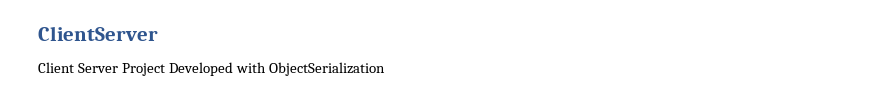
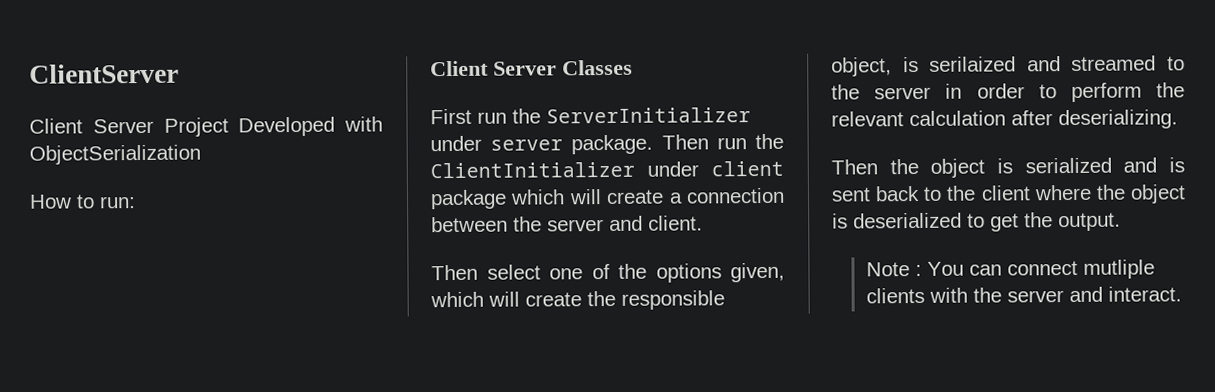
+ How to run:
+ Client Server Classes
+ First run the ServerInitializer under server package. Then run the ClientInitializer under client package which will create a connection between the server and client.
+ Then select one of the options given, which will create the responsible object, is serilaized and streamed to the server in order to perform the relevant calculation after deserializing.
+ Then the object is serialized and is sent back to the client where the object is deserialized to get the output.
+ Note : You can connect mutliple clients with the server and interact.

